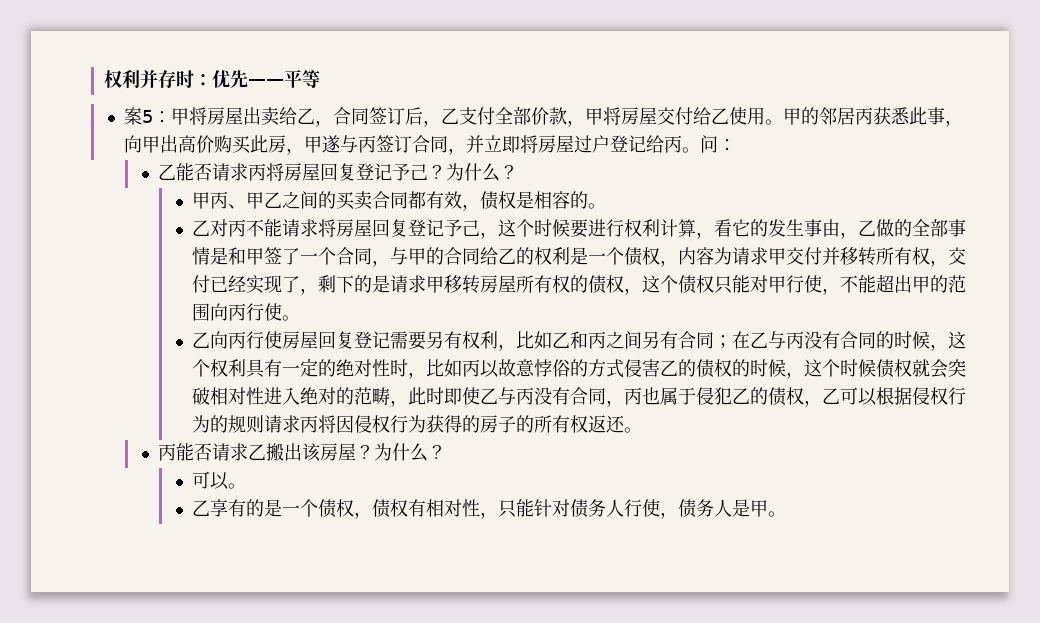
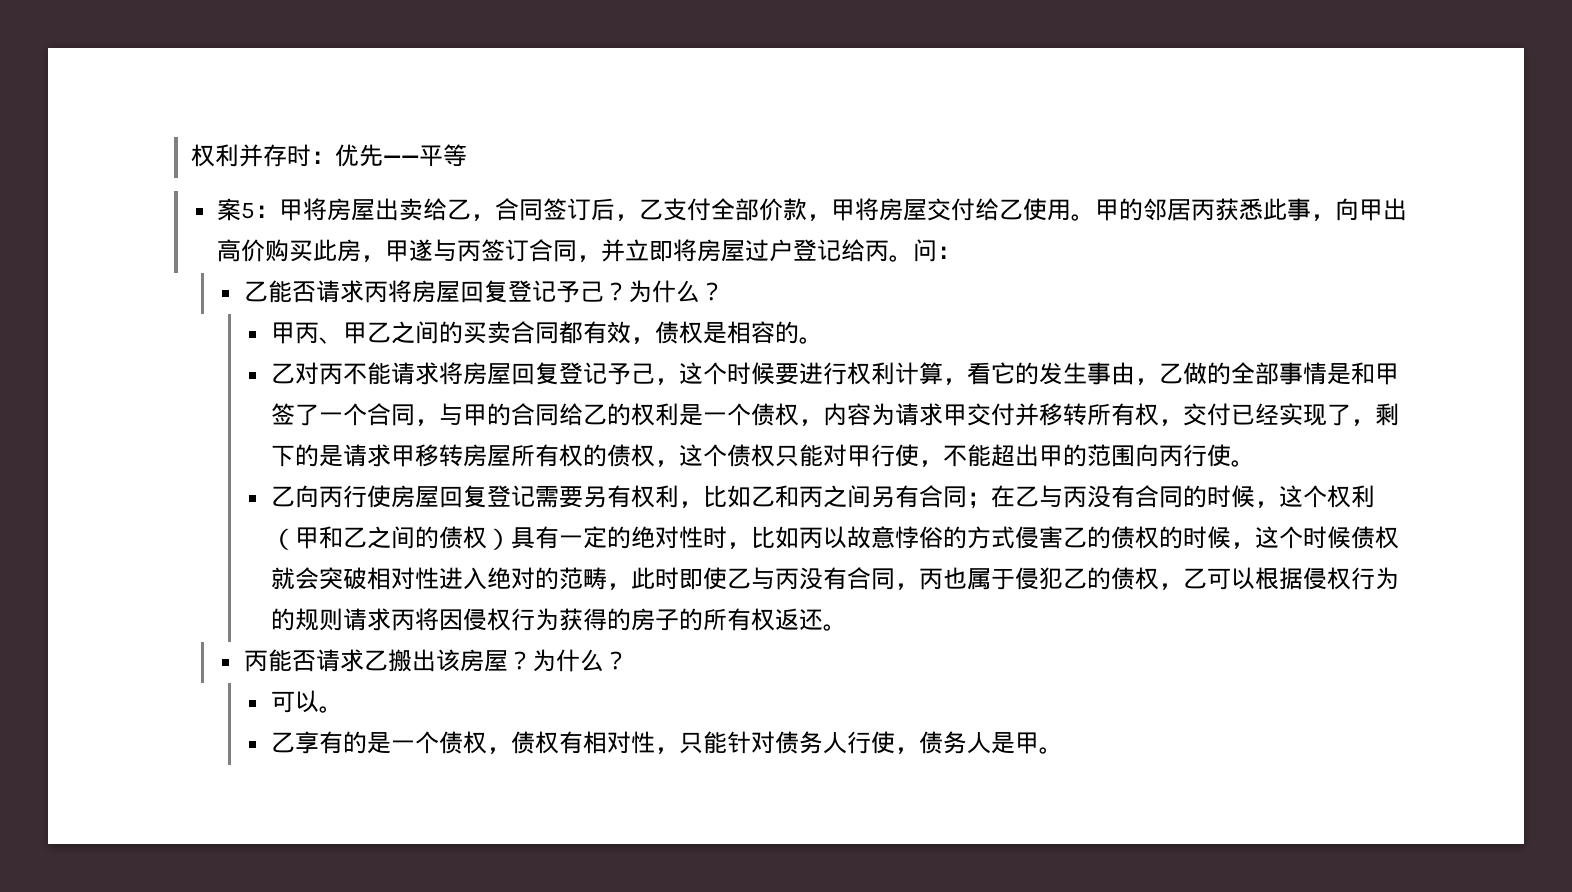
- 在乙与丙没有合同的时候，这个权利具有一定的绝对性时，比如丙以故意悖俗的方式侵害乙的债权的时候，这个时候债权就会突破相对性进入绝对的范畴，此时即使乙与丙没有合同，丙也属于侵犯乙的债权，乙可以根据侵权行为的规则请求丙将因侵权行为获得的房子的所有权返还。
+ 在乙与丙没有合同的时候，这个权利（甲和乙之间的债权）具有一定的绝对性时，比如丙以故意悖俗的方式侵害乙的债权的时候，这个时候债权就会突破相对性进入绝对的范畴，此时即使乙与丙没有合同，丙也属于侵犯乙的债权，乙可以根据侵权行为的规则请求丙将因侵权行为获得的房子的所有权返还。

